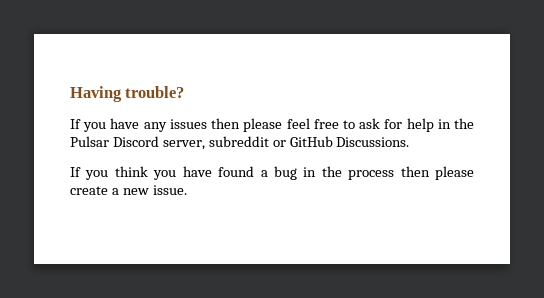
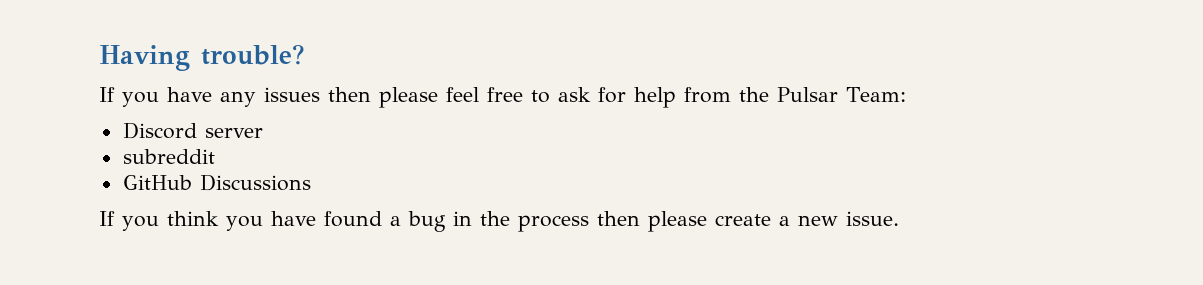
- If you have any issues then please feel free to ask for help in the Pulsar Discord server, subreddit or GitHub Discussions.
+ If you have any issues then please feel free to ask for help from the Pulsar Team:
+ Discord server
+ subreddit
+ GitHub Discussions

